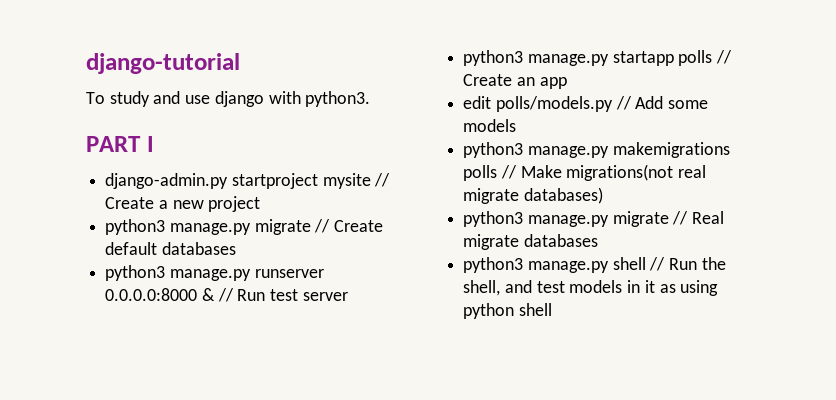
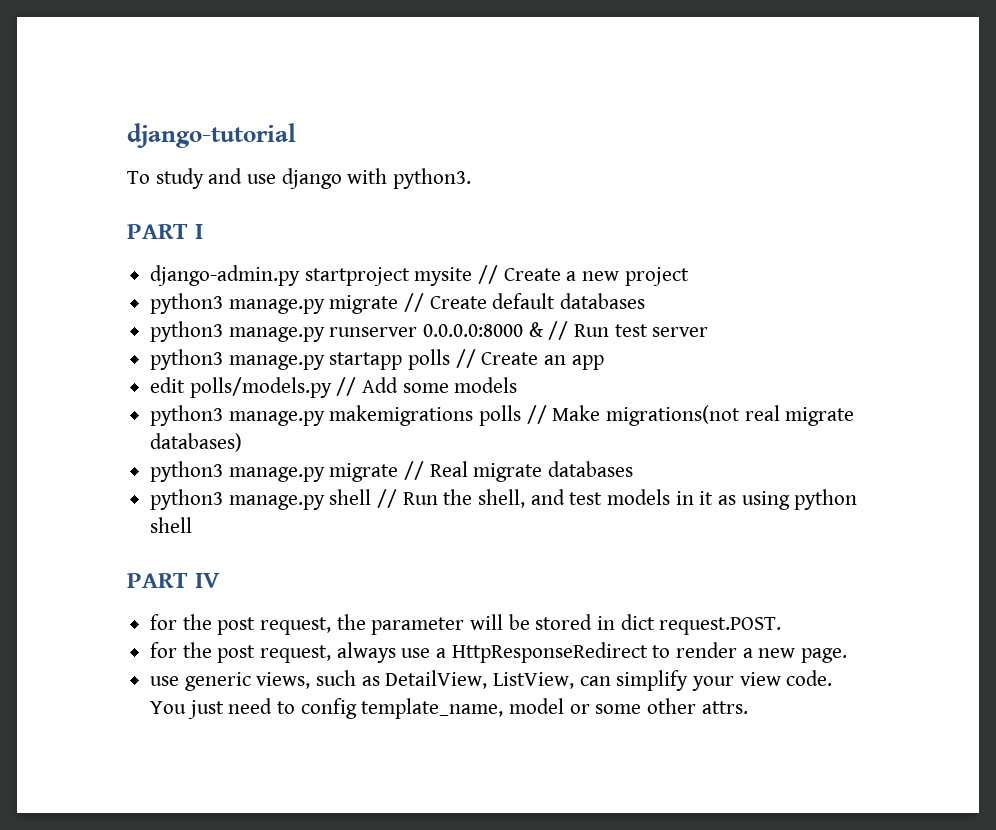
+ PART IV
+ for the post request, the parameter will be stored in dict request.POST.
+ for the post request, always use a HttpResponseRedirect to render a new page.
+ use generic views, such as DetailView, ListView, can simplify your view code. You just need to config template_name, model or some other attrs.

